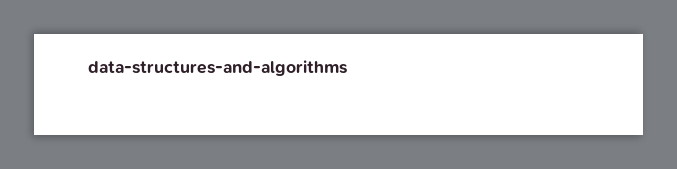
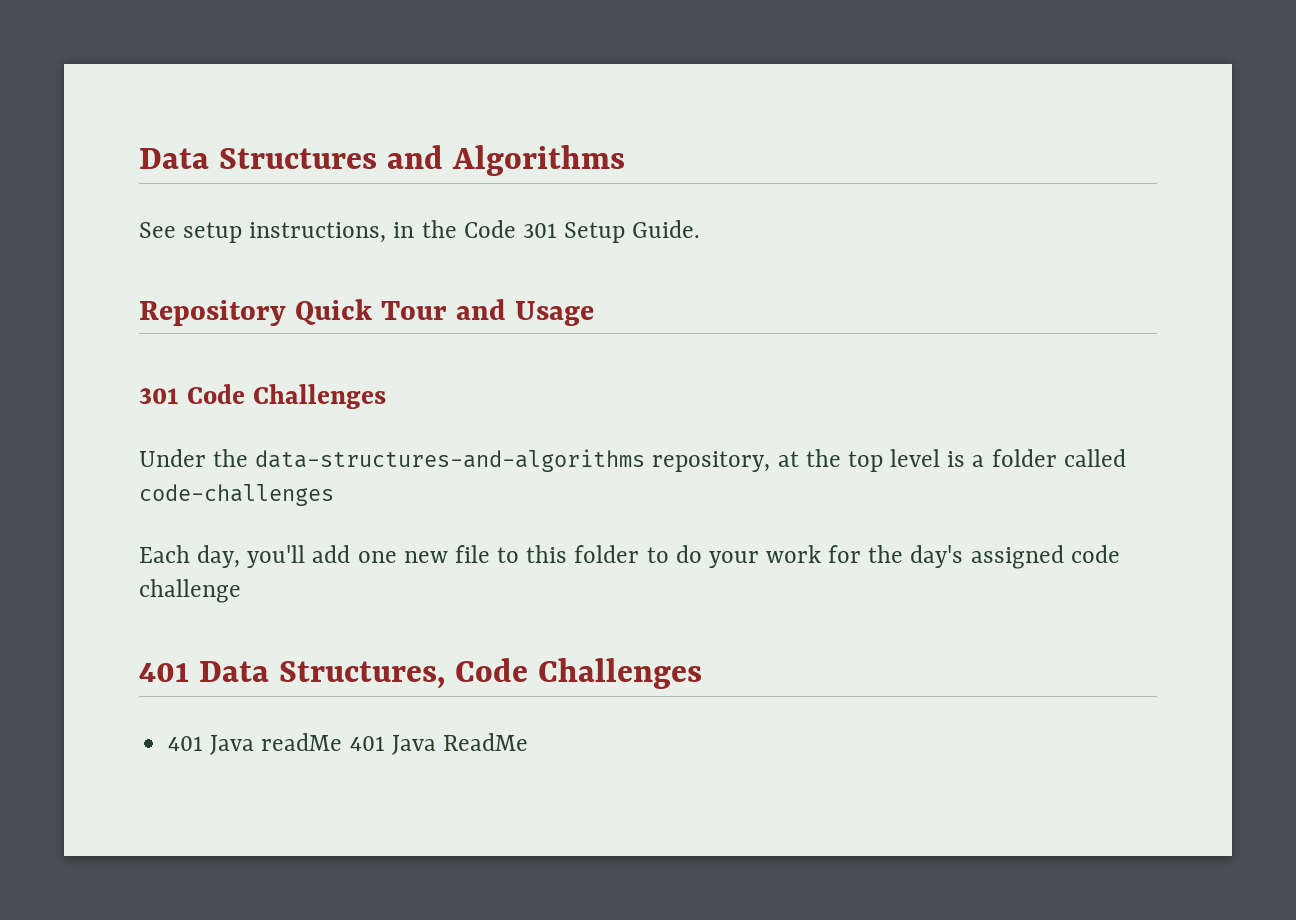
- data-structures-and-algorithms
+ Data Structures and Algorithms
+ See setup instructions, in the Code 301 Setup Guide.
+ Repository Quick Tour and Usage
+ 301 Code Challenges
+ Under the data-structures-and-algorithms repository, at the top level is a folder called code-challenges
+ Each day, you'll add one new file to this folder to do your work for the day's assigned code challenge
+ 401 Data Structures, Code Challenges
+ 401 Java readMe 401 Java ReadMe

